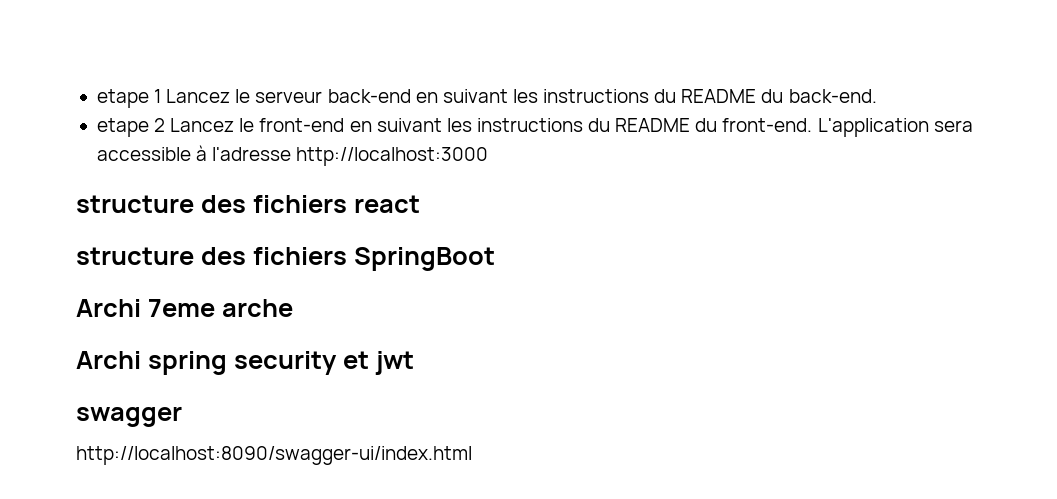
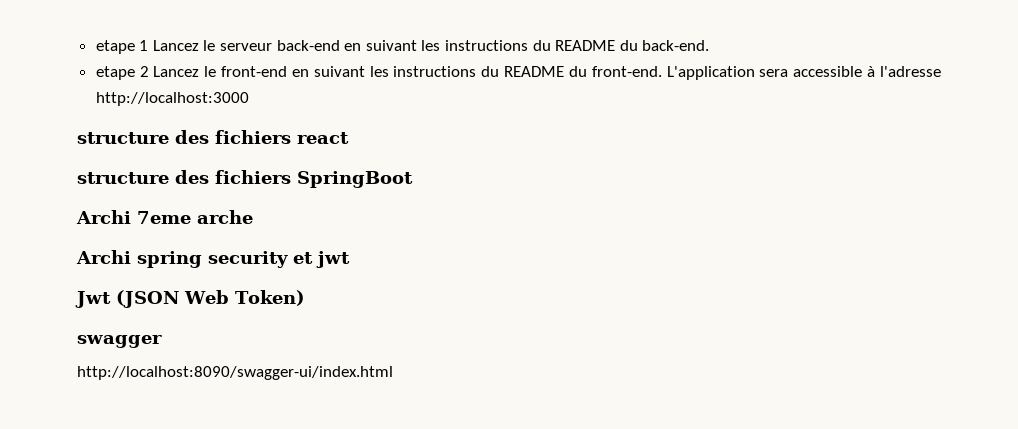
+ Jwt (JSON Web Token)

